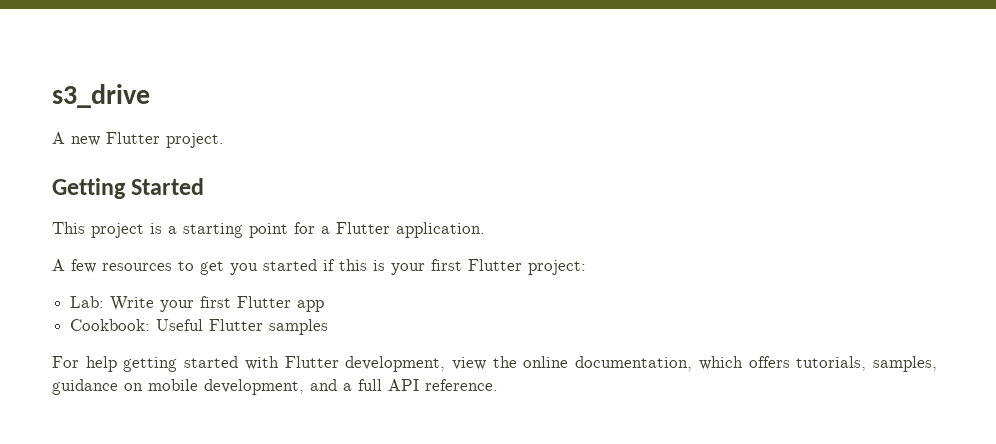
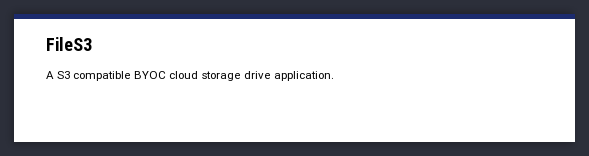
- s3_drive
- A new Flutter project.
- Getting Started
- This project is a starting point for a Flutter application.
- A few resources to get you started if this is your first Flutter project:
- Lab: Write your first Flutter app
- Cookbook: Useful Flutter samples
- For help getting started with Flutter development, view the online documentation, which offers tutorials, samples, guidance on mobile development, and a full API reference.
+ FileS3
+ A S3 compatible BYOC cloud storage drive application.

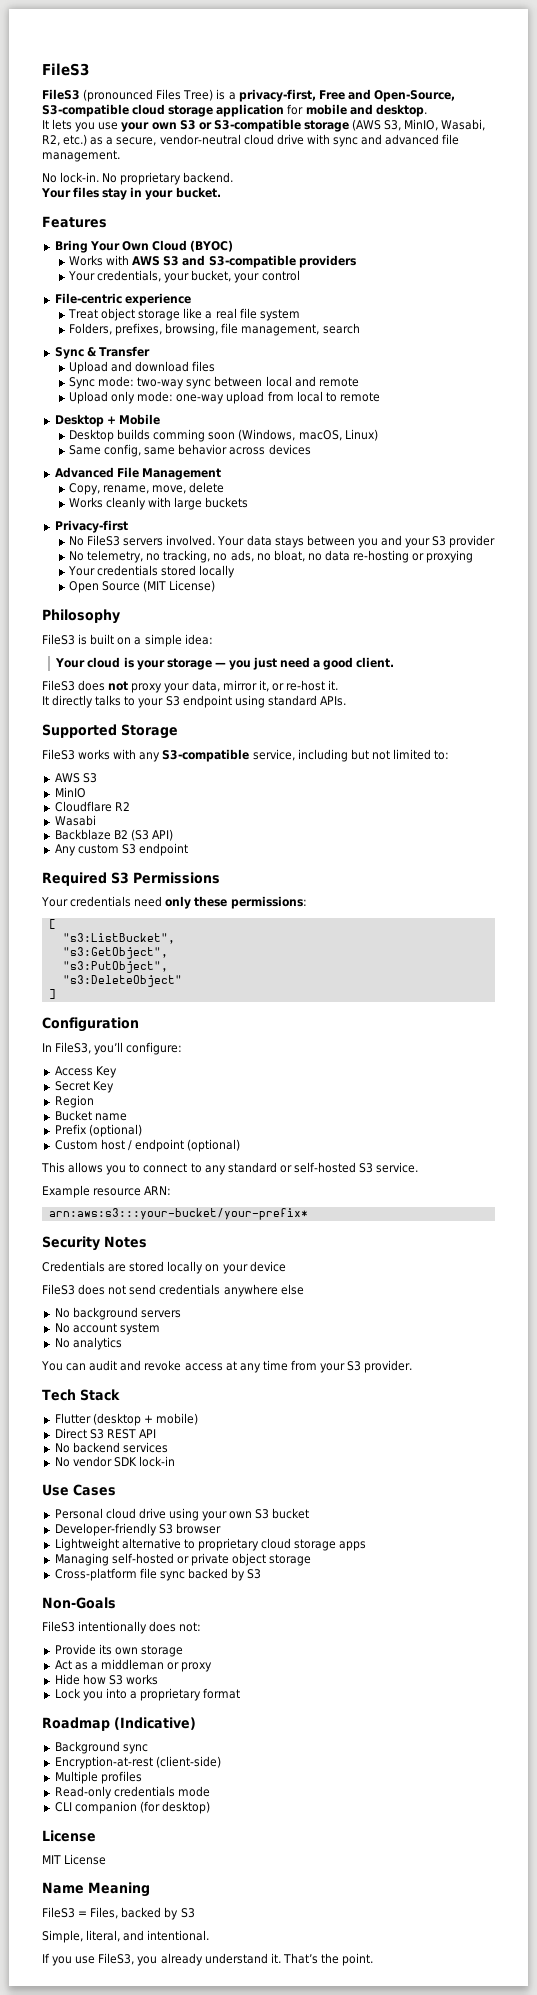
- A S3 compatible BYOC cloud storage drive application.
+ FileS3 (pronounced Files Tree) is a privacy-first, Free and Open-Source, S3-compatible cloud storage application for mobile and desktop.
+ It lets you use your own S3 or S3-compatible storage (AWS S3, MinIO, Wasabi, R2, etc.) as a secure, vendor-neutral cloud drive with sync and advanced file management.
+ No lock-in. No proprietary backend.
+ Your files stay in your bucket.
+ Features
+ Bring Your Own Cloud (BYOC)
+ Works with AWS S3 and S3-compatible providers
+ Your credentials, your bucket, your control
+ File-centric experience
+ Treat object storage like a real file system
+ Folders, prefixes, browsing, file management, search
+ Sync & Transfer
+ Upload and download files
+ Sync mode: two-way sync between local and remote
+ Upload only mode: one-way upload from local to remote
+ Desktop + Mobile
+ Desktop builds comming soon (Windows, macOS, Linux)
+ Same config, same behavior across devices
+ Advanced File Management
+ Copy, rename, move, delete
+ Works cleanly with large buckets
+ Privacy-first
+ No FileS3 servers involved. Your data stays between you and your S3 provider
+ No telemetry, no tracking, no ads, no bloat, no data re-hosting or proxying
+ Your credentials stored locally
+ Open Source (MIT License)
+ Philosophy
+ FileS3 is built on a simple idea:
+ Your cloud is your storage — you just need a good client.
+ FileS3 does not proxy your data, mirror it, or re-host it.
+ It directly talks to your S3 endpoint using standard APIs.
+ Supported Storage
+ FileS3 works with any S3-compatible service, including but not limited to:
+ AWS S3
+ MinIO
+ Cloudflare R2
+ Wasabi
+ Backblaze B2 (S3 API)
+ Any custom S3 endpoint
+ Required S3 Permissions
+ Your credentials need only these permissions:
+ [
+ "s3:ListBucket",
+ "s3:GetObject",
+ "s3:PutObject",
+ "s3:DeleteObject"
+ ]
+ Configuration
+ In FileS3, you’ll configure:
+ Access Key
+ Secret Key
+ Region
+ Bucket name
+ Prefix (optional)
+ Custom host / endpoint (optional)
+ This allows you to connect to any standard or self-hosted S3 service.
+ Example resource ARN:
+ arn:aws:s3:::your-bucket/your-prefix*
+ Security Notes
+ Credentials are stored locally on your device
+ FileS3 does not send credentials anywhere else
+ No background servers
+ No account system
+ No analytics
+ You can audit and revoke access at any time from your S3 provider.
+ Tech Stack
+ Flutter (desktop + mobile)
+ Direct S3 REST API
+ No backend services
+ No vendor SDK lock-in
+ Use Cases
+ Personal cloud drive using your own S3 bucket
+ Developer-friendly S3 browser
+ Lightweight alternative to proprietary cloud storage apps
+ Managing self-hosted or private object storage
+ Cross-platform file sync backed by S3
+ Non-Goals
+ FileS3 intentionally does not:
+ Provide its own storage
+ Act as a middleman or proxy
+ Hide how S3 works
+ Lock you into a proprietary format
+ Roadmap (Indicative)
+ Background sync
+ Encryption-at-rest (client-side)
+ Multiple profiles
+ Read-only credentials mode
+ CLI companion (for desktop)
+ License
+ MIT License
+ Name Meaning
+ FileS3 = Files, backed by S3
+ Simple, literal, and intentional.
+ If you use FileS3, you already understand it. That’s the point.

